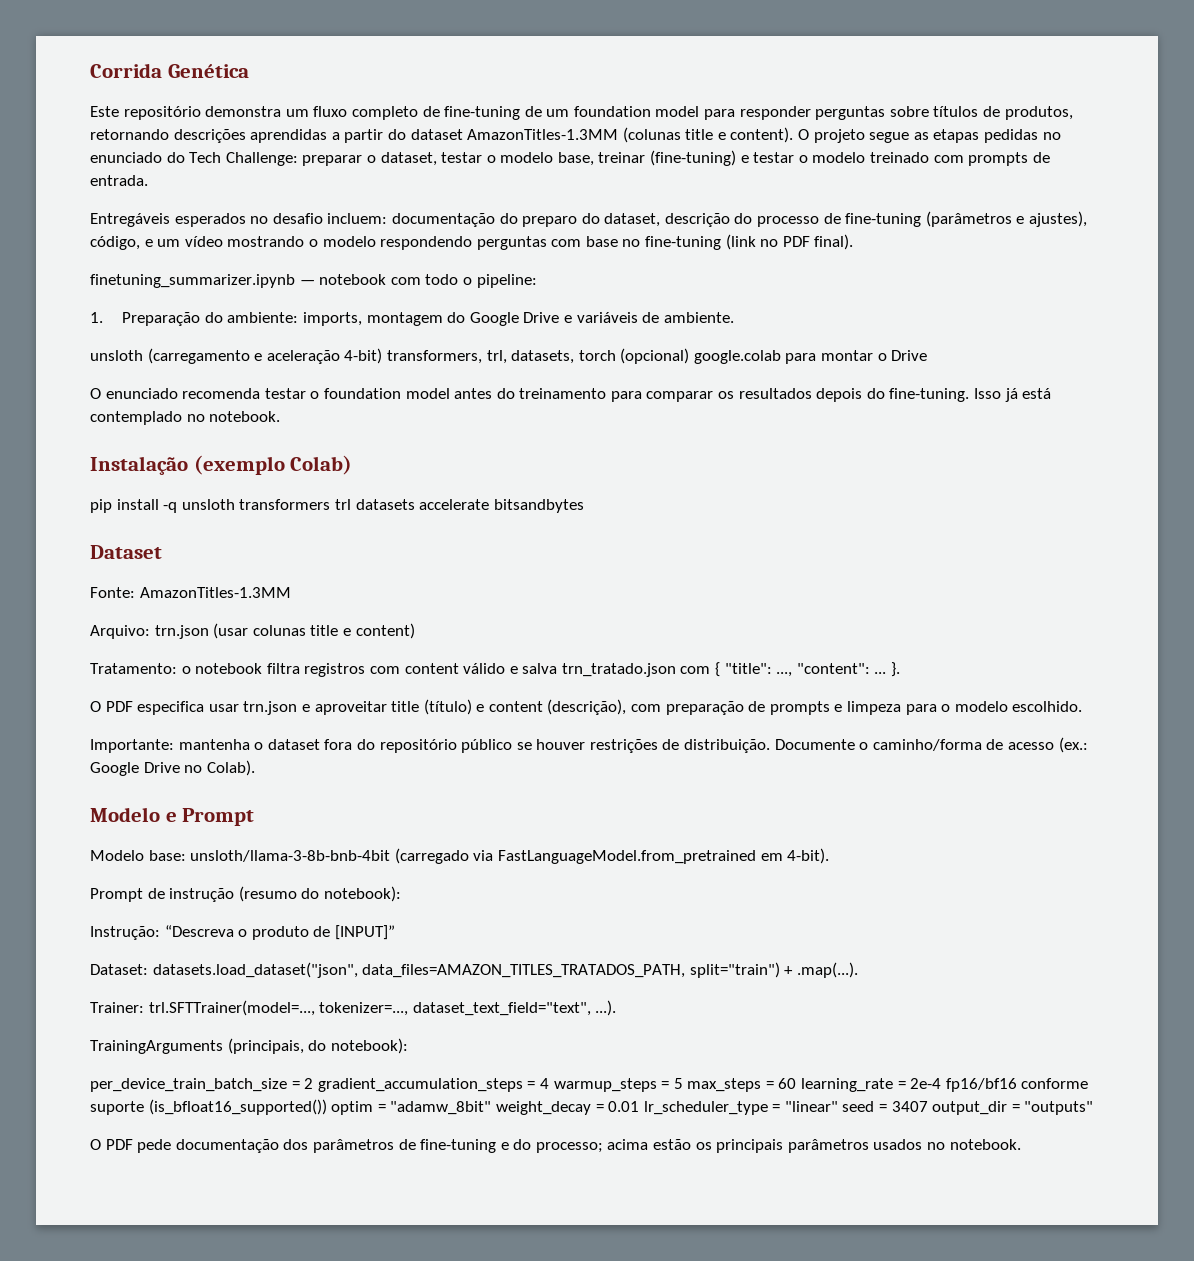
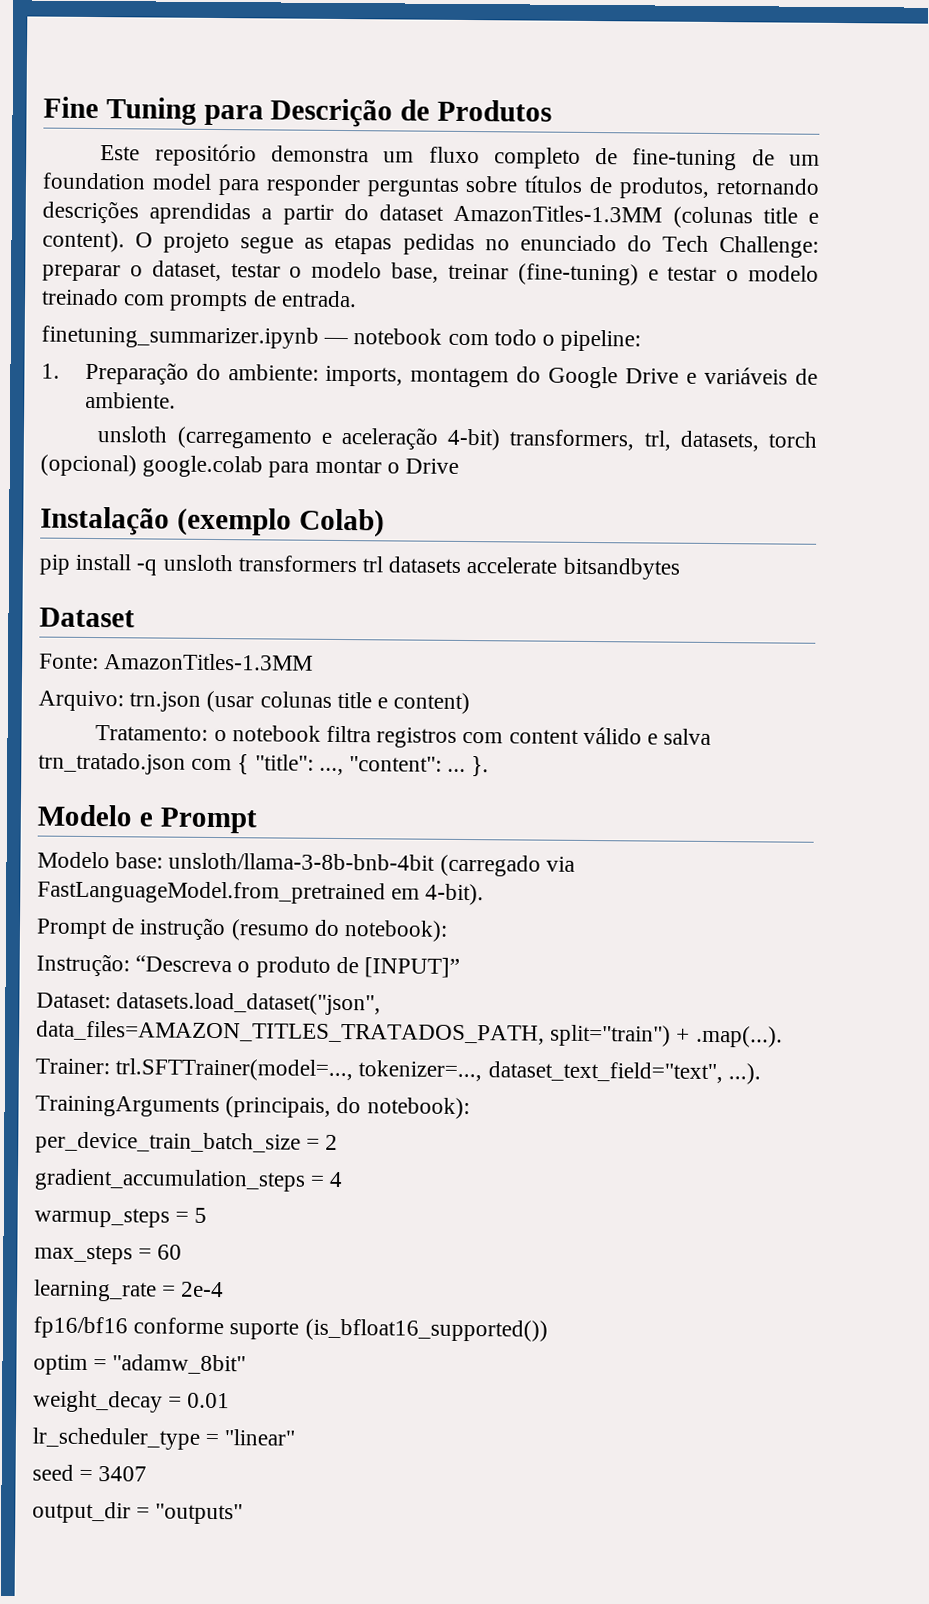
- Corrida Genética
+ Fine Tuning para Descrição de Produtos
- Entregáveis esperados no desafio incluem: documentação do preparo do dataset, descrição do processo de fine-tuning (parâmetros e ajustes), código, e um vídeo mostrando o modelo respondendo perguntas com base no fine-tuning (link no PDF final).
- O enunciado recomenda testar o foundation model antes do treinamento para comparar os resultados depois do fine-tuning. Isso já está contemplado no notebook.
- O PDF especifica usar trn.json e aproveitar title (título) e content (descrição), com preparação de prompts e limpeza para o modelo escolhido.
- Importante: mantenha o dataset fora do repositório público se houver restrições de distribuição. Documente o caminho/forma de acesso (ex.: Google Drive no Colab).
- per_device_train_batch_size = 2 gradient_accumulation_steps = 4 warmup_steps = 5 max_steps = 60 learning_rate = 2e-4 fp16/bf16 conforme suporte (is_bfloat16_supported()) optim = "adamw_8bit" weight_decay = 0.01 lr_scheduler_type = "linear" seed = 3407 output_dir = "outputs"
+ per_device_train_batch_size = 2
+ gradient_accumulation_steps = 4
+ warmup_steps = 5
+ max_steps = 60
+ learning_rate = 2e-4
+ fp16/bf16 conforme suporte (is_bfloat16_supported())
+ optim = "adamw_8bit"
+ weight_decay = 0.01
+ lr_scheduler_type = "linear"
+ seed = 3407
+ output_dir = "outputs"
- O PDF pede documentação dos parâmetros de fine-tuning e do processo; acima estão os principais parâmetros usados no notebook.

